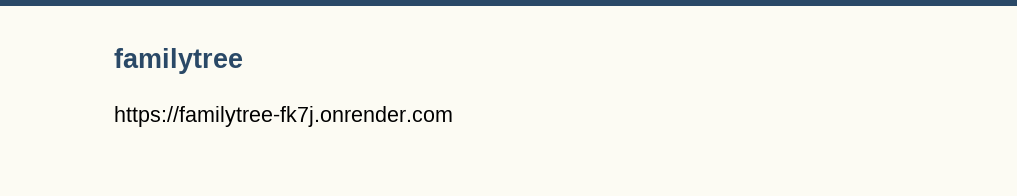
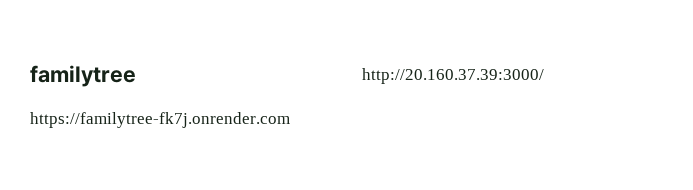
- https://familytree-fk7j.onrender.com
+ https://familytree-fk7j.onrender.com http://20.160.37.39:3000/

